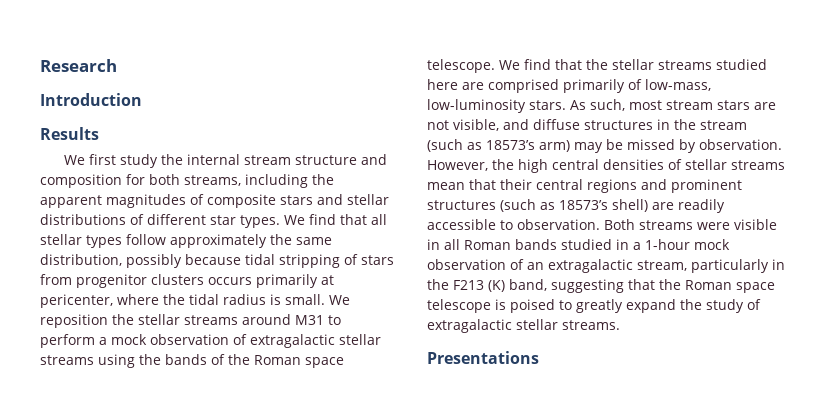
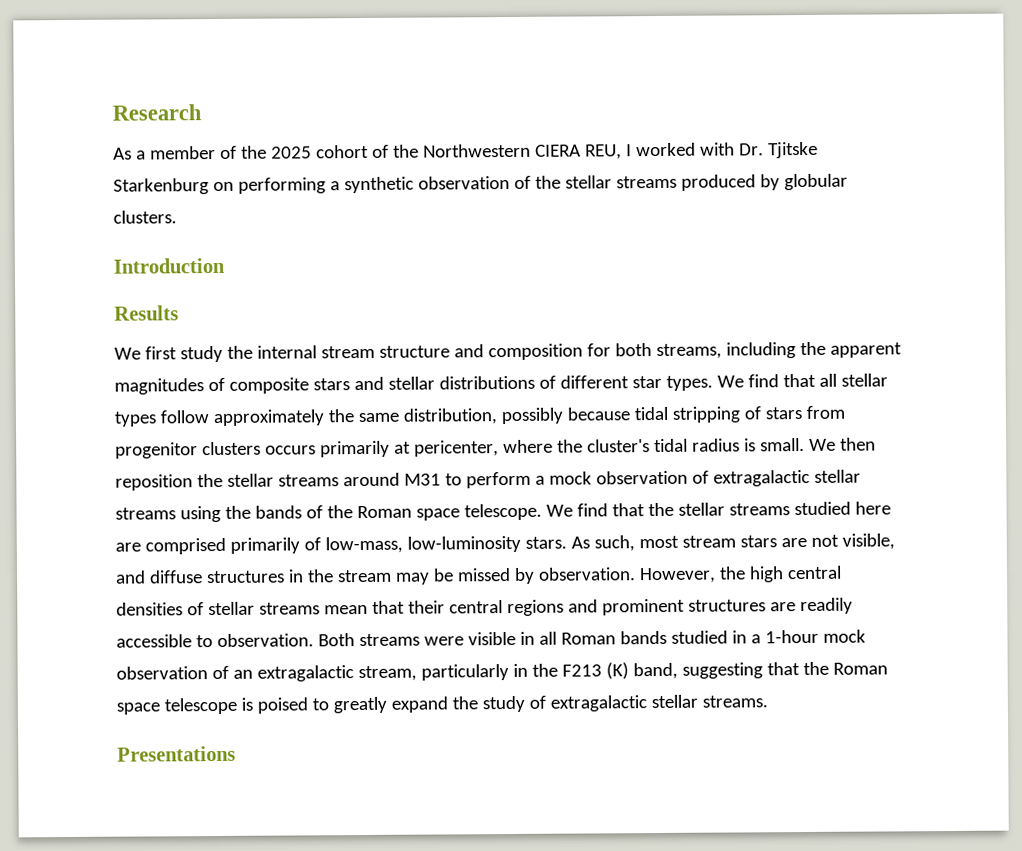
+ As a member of the 2025 cohort of the Northwestern CIERA REU, I worked with Dr. Tjitske Starkenburg on performing a synthetic observation of the stellar streams produced by globular clusters.
- We find that all stellar types follow approximately the same distribution, possibly because tidal stripping of stars from progenitor clusters occurs primarily at pericenter, where the tidal radius is small.
+ We find that all stellar types follow approximately the same distribution, possibly because tidal stripping of stars from progenitor clusters occurs primarily at pericenter, where the cluster's tidal radius is small.
- We reposition the stellar streams around M31 to perform a mock observation of extragalactic stellar streams using the bands of the Roman space telescope.
+ We then reposition the stellar streams around M31 to perform a mock observation of extragalactic stellar streams using the bands of the Roman space telescope.
- As such, most stream stars are not visible, and diffuse structures in the stream (such as 18573’s arm) may be missed by observation.
+ As such, most stream stars are not visible, and diffuse structures in the stream may be missed by observation.
- However, the high central densities of stellar streams mean that their central regions and prominent structures (such as 18573’s shell) are readily accessible to observation.
+ However, the high central densities of stellar streams mean that their central regions and prominent structures are readily accessible to observation.

